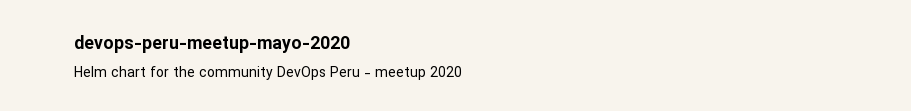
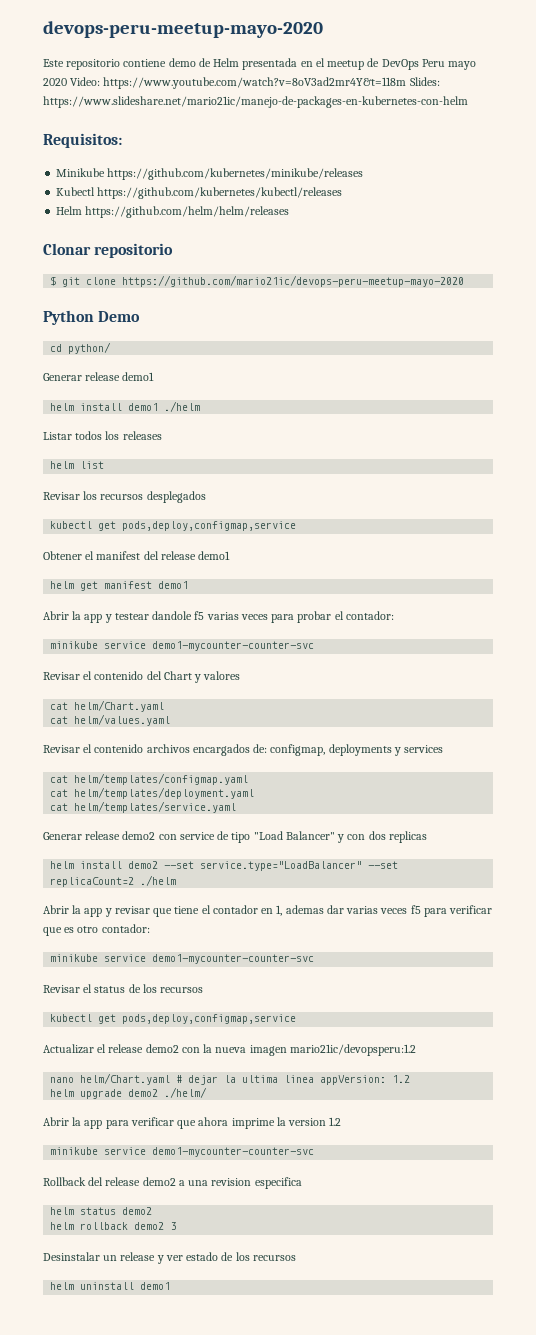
- Helm chart for the community DevOps Peru - meetup 2020
+ Este repositorio contiene demo de Helm presentada en el meetup de DevOps Peru mayo 2020 Video: https://www.youtube.com/watch?v=8oV3ad2mr4Y&t=118m Slides: https://www.slideshare.net/mario21ic/manejo-de-packages-en-kubernetes-con-helm
+ Requisitos:
+ Minikube https://github.com/kubernetes/minikube/releases
+ Kubectl https://github.com/kubernetes/kubectl/releases
+ Helm https://github.com/helm/helm/releases
+ Clonar repositorio
+ $ git clone https://github.com/mario21ic/devops-peru-meetup-mayo-2020
+ Python Demo
+ cd python/
+ Generar release demo1
+ helm install demo1 ./helm
+ Listar todos los releases
+ helm list
+ Revisar los recursos desplegados
+ kubectl get pods,deploy,configmap,service
+ Obtener el manifest del release demo1
+ helm get manifest demo1
+ Abrir la app y testear dandole f5 varias veces para probar el contador:
+ minikube service demo1-mycounter-counter-svc
+ Revisar el contenido del Chart y valores
+ cat helm/Chart.yaml
+ cat helm/values.yaml
+ Revisar el contenido archivos encargados de: configmap, deployments y services
+ cat helm/templates/configmap.yaml
+ cat helm/templates/deployment.yaml
+ cat helm/templates/service.yaml
+ Generar release demo2 con service de tipo "Load Balancer" y con dos replicas
+ helm install demo2 --set service.type="LoadBalancer" --set replicaCount=2 ./helm
+ Abrir la app y revisar que tiene el contador en 1, ademas dar varias veces f5 para verificar que es otro contador:
+ minikube service demo1-mycounter-counter-svc
+ Revisar el status de los recursos
+ kubectl get pods,deploy,configmap,service
+ Actualizar el release demo2 con la nueva imagen mario21ic/devopsperu:1.2
+ nano helm/Chart.yaml # dejar la ultima linea appVersion: 1.2
+ helm upgrade demo2 ./helm/
+ Abrir la app para verificar que ahora imprime la version 1.2
+ minikube service demo1-mycounter-counter-svc
+ Rollback del release demo2 a una revision especifica
+ helm status demo2
+ helm rollback demo2 3
+ Desinstalar un release y ver estado de los recursos
+ helm uninstall demo1

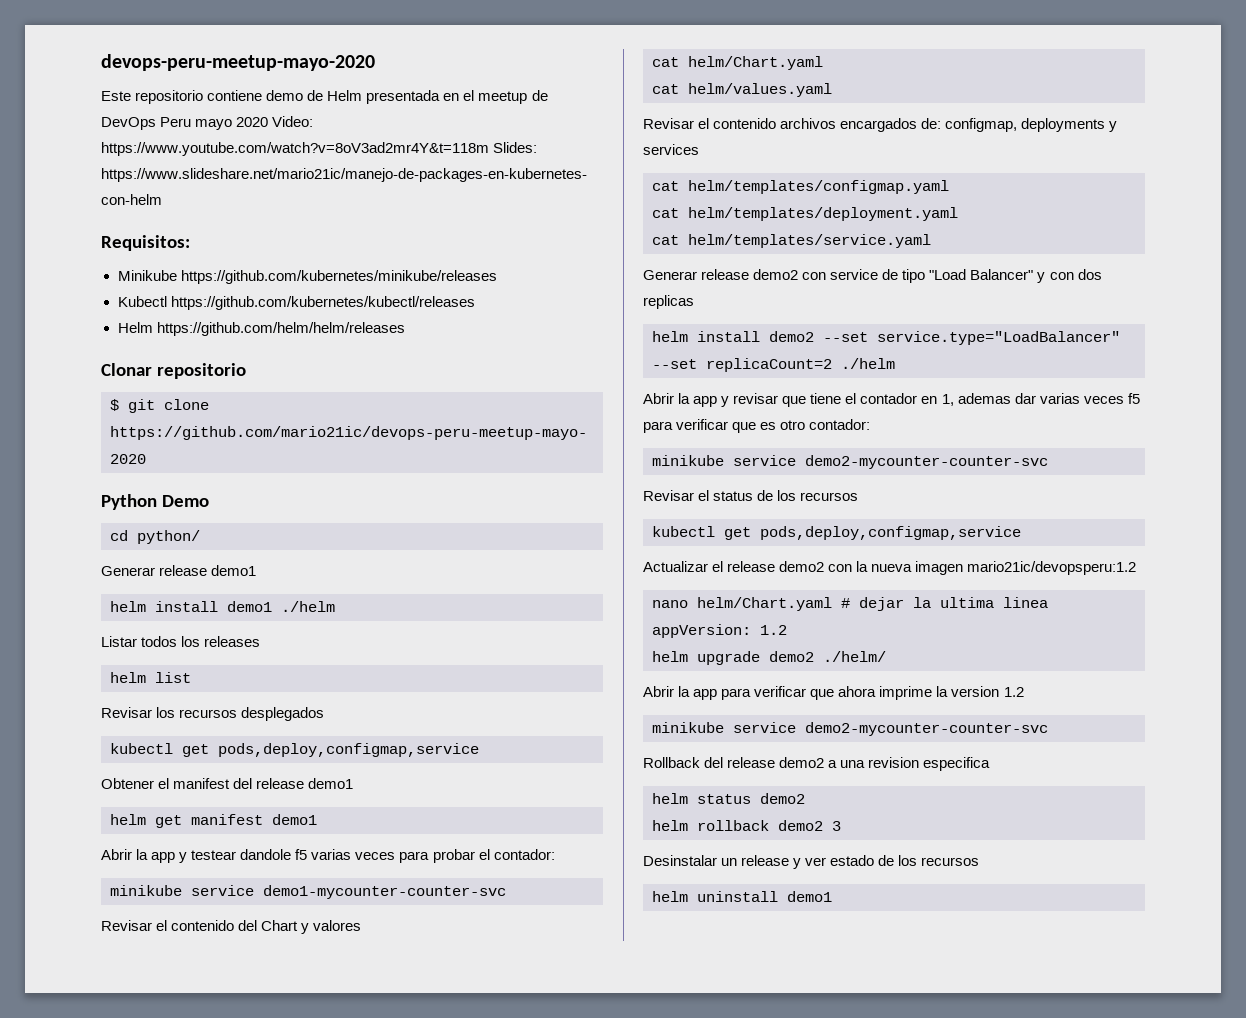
  Abrir la app y revisar que tiene el contador en 1, ademas dar varias veces f5 para verificar que es otro contador:
- minikube service demo1-mycounter-counter-svc
+ minikube service demo2-mycounter-counter-svc
  Abrir la app para verificar que ahora imprime la version 1.2
- minikube service demo1-mycounter-counter-svc
+ minikube service demo2-mycounter-counter-svc

